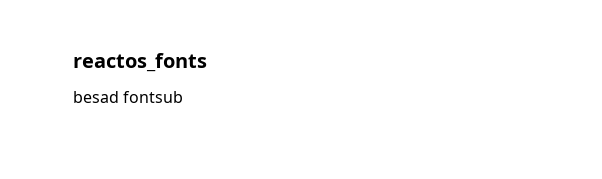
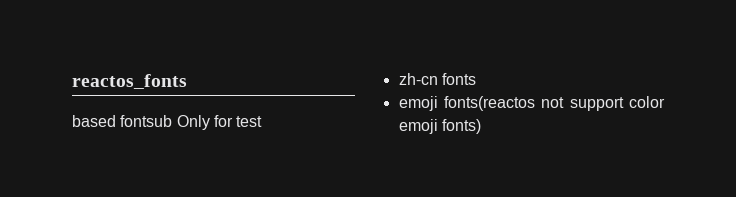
- besad fontsub
+ based fontsub Only for test
+ zh-cn fonts
+ emoji fonts(reactos not support color emoji fonts)

